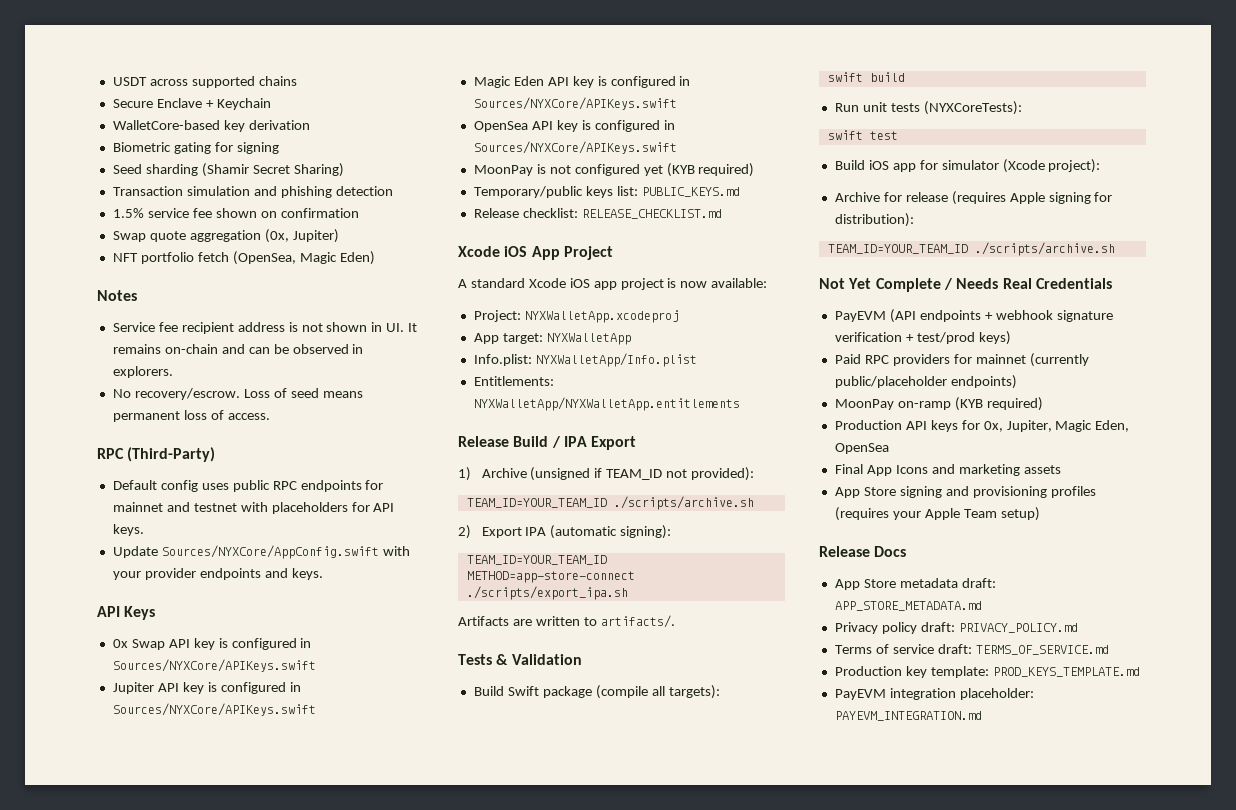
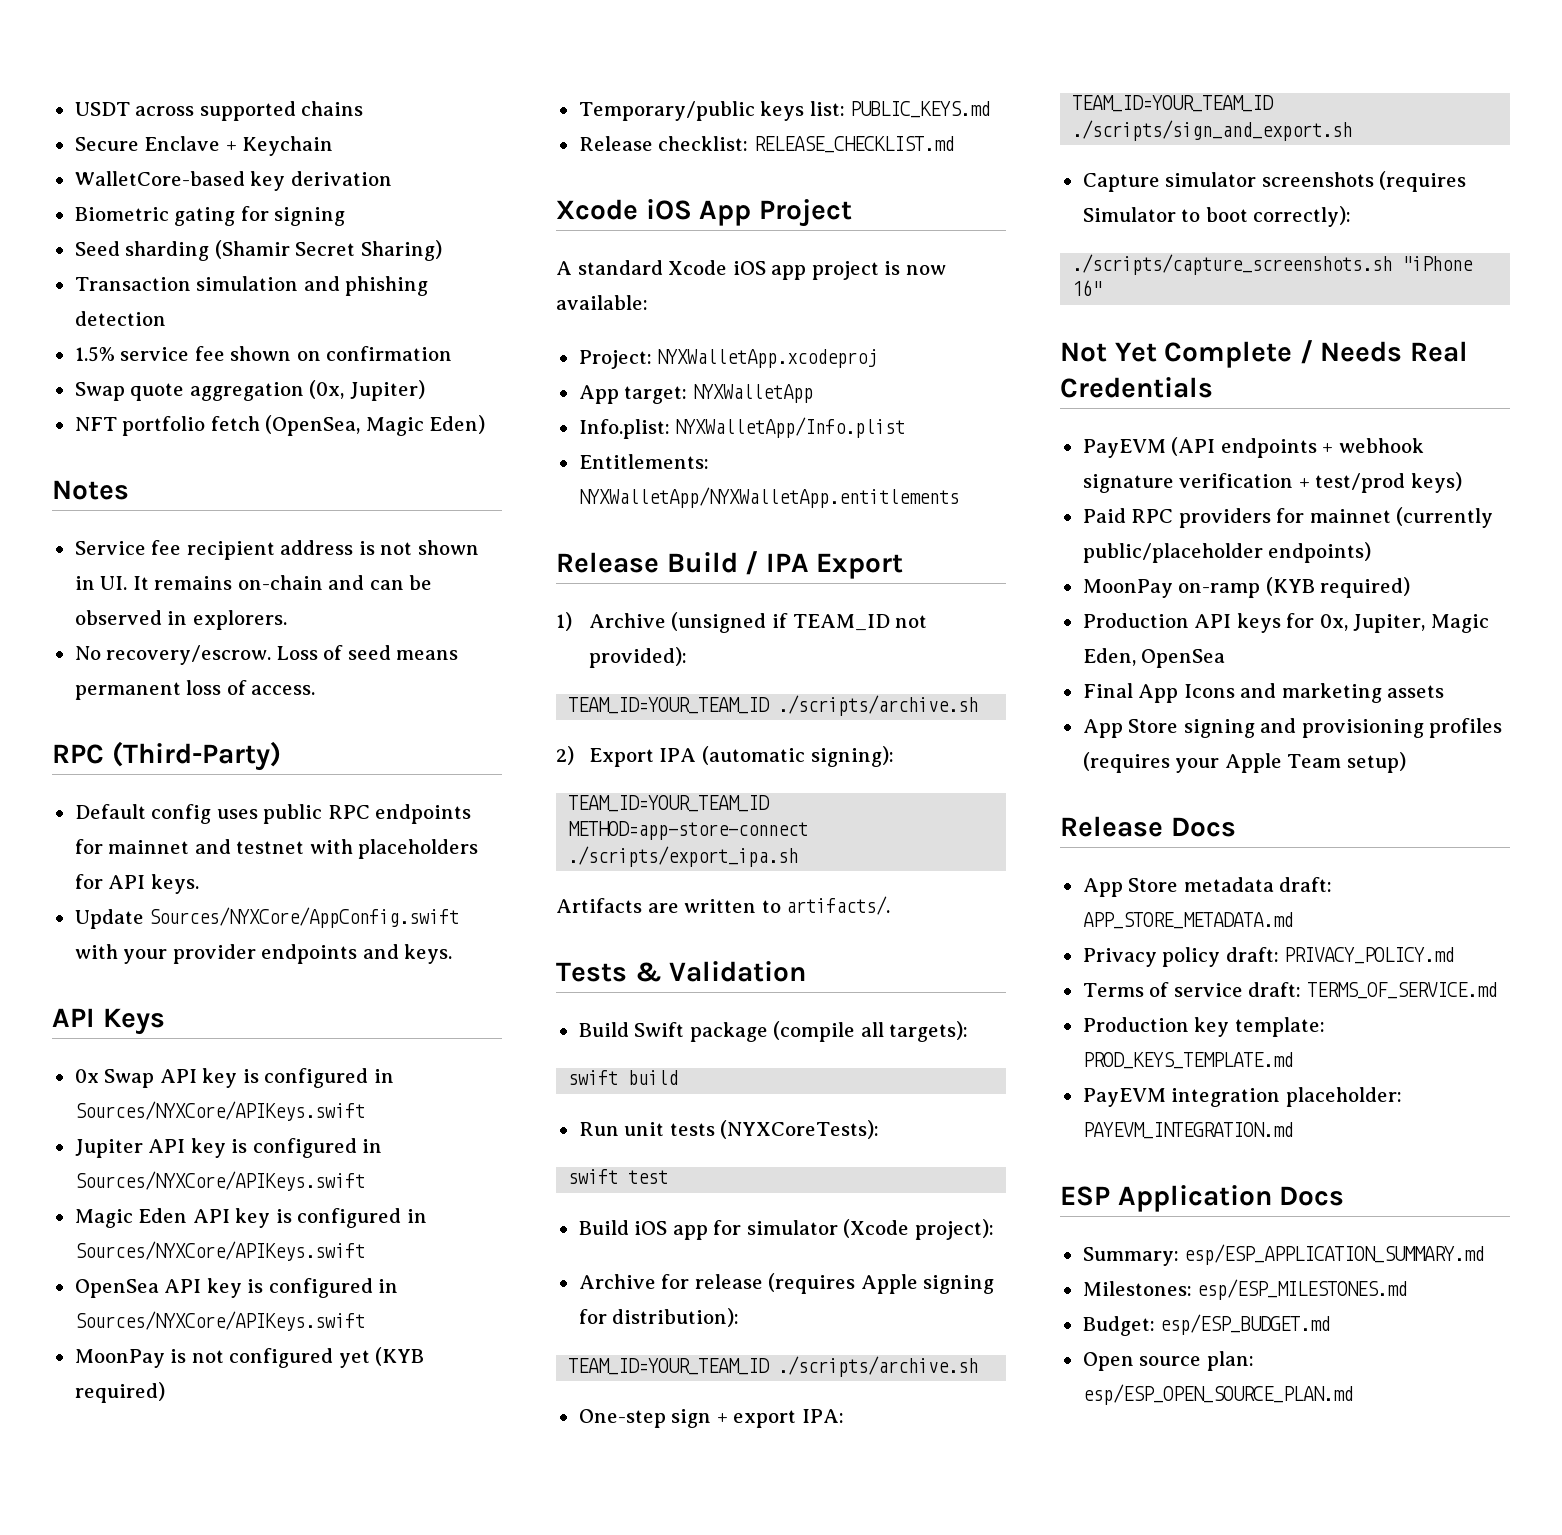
+ One-step sign + export IPA:
+ TEAM_ID=YOUR_TEAM_ID ./scripts/sign_and_export.sh
+ Capture simulator screenshots (requires Simulator to boot correctly):
+ ./scripts/capture_screenshots.sh "iPhone 16"
+ ESP Application Docs
+ Summary: esp/ESP_APPLICATION_SUMMARY.md
+ Milestones: esp/ESP_MILESTONES.md
+ Budget: esp/ESP_BUDGET.md
+ Open source plan: esp/ESP_OPEN_SOURCE_PLAN.md

